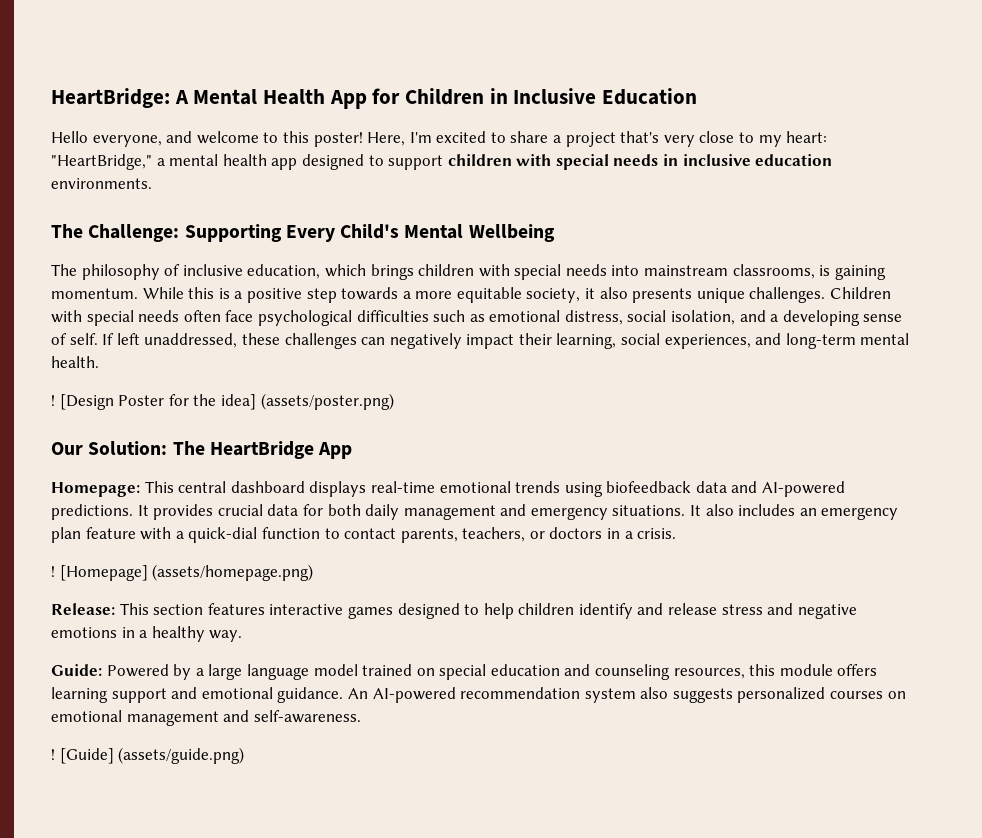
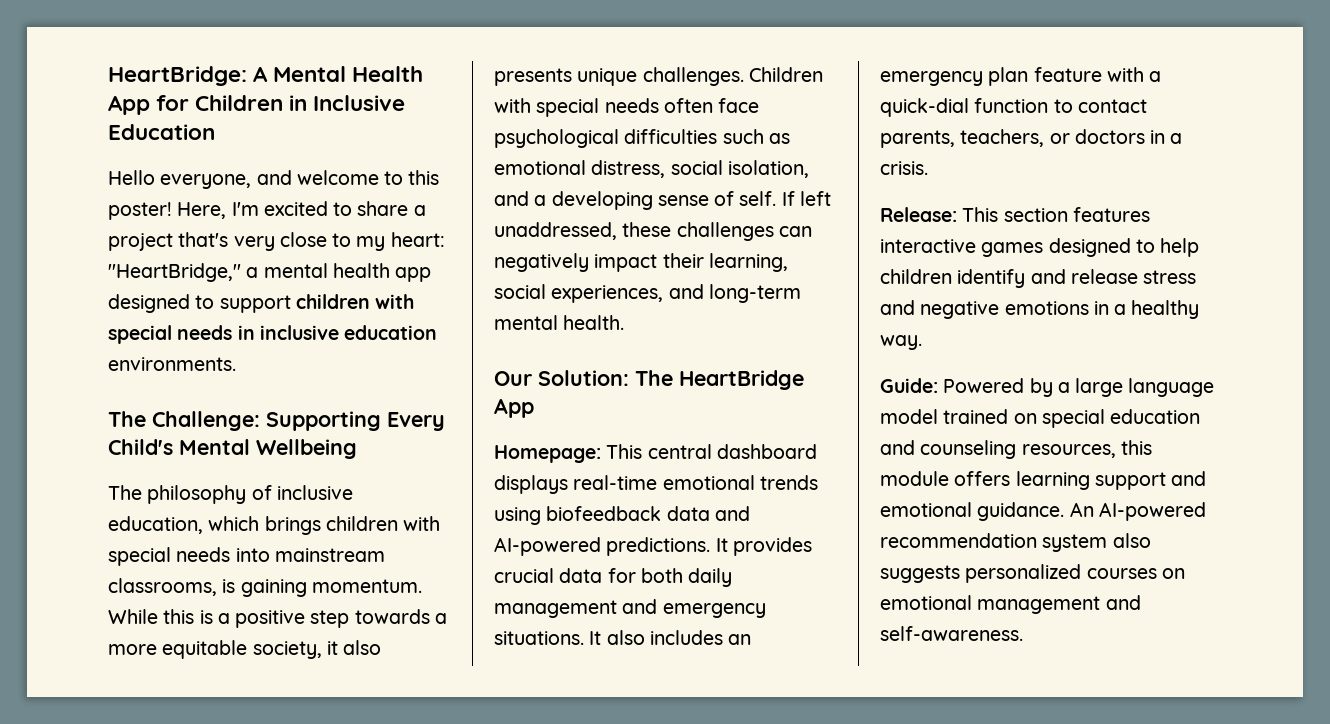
- ! [Design Poster for the idea] (assets/poster.png)
- ! [Homepage] (assets/homepage.png)
- ! [Guide] (assets/guide.png)

